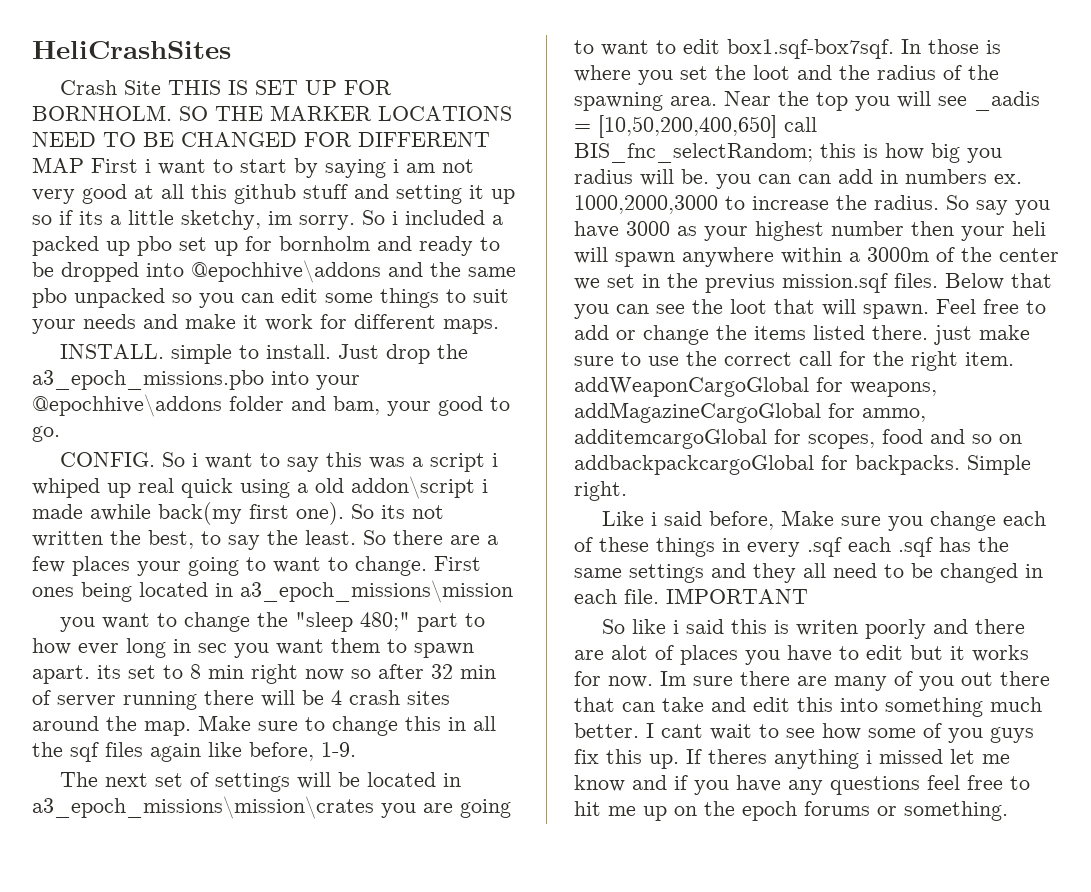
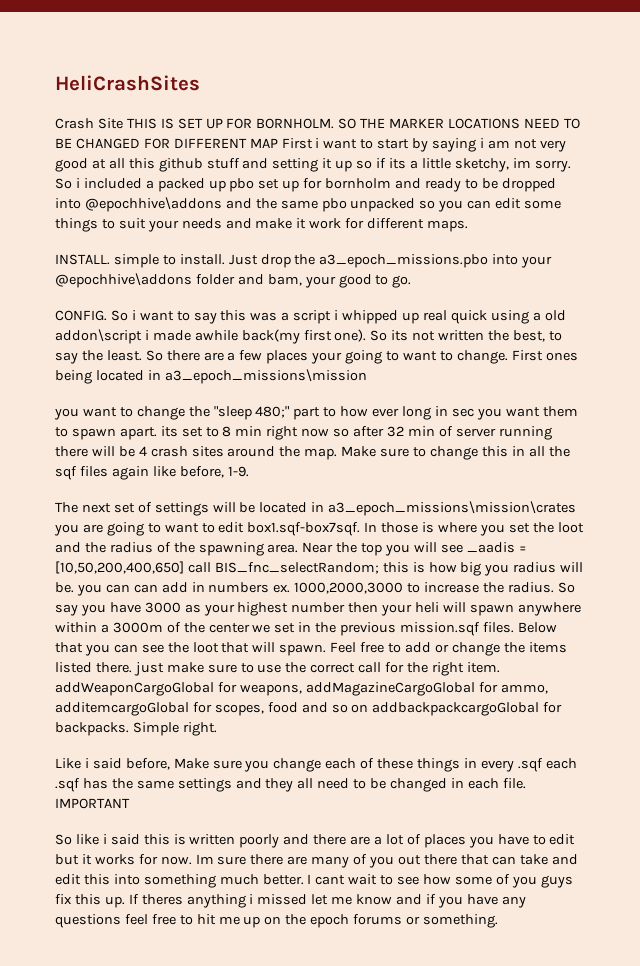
- So i want to say this was a script i whiped up real quick using a old addon\script i made awhile back(my first one).
+ So i want to say this was a script i whipped up real quick using a old addon\script i made awhile back(my first one).
- So say you have 3000 as your highest number then your heli will spawn anywhere within a 3000m of the center we set in the previus mission.sqf files.
+ So say you have 3000 as your highest number then your heli will spawn anywhere within a 3000m of the center we set in the previous mission.sqf files.
- So like i said this is writen poorly and there are alot of places you have to edit but it works for now.
+ So like i said this is written poorly and there are a lot of places you have to edit but it works for now.

